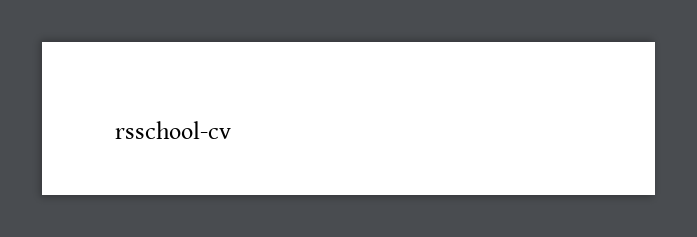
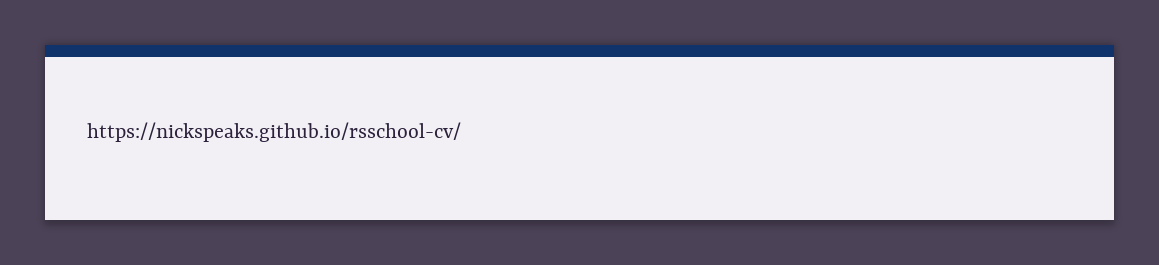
- rsschool-cv
+ https://nickspeaks.github.io/rsschool-cv/

